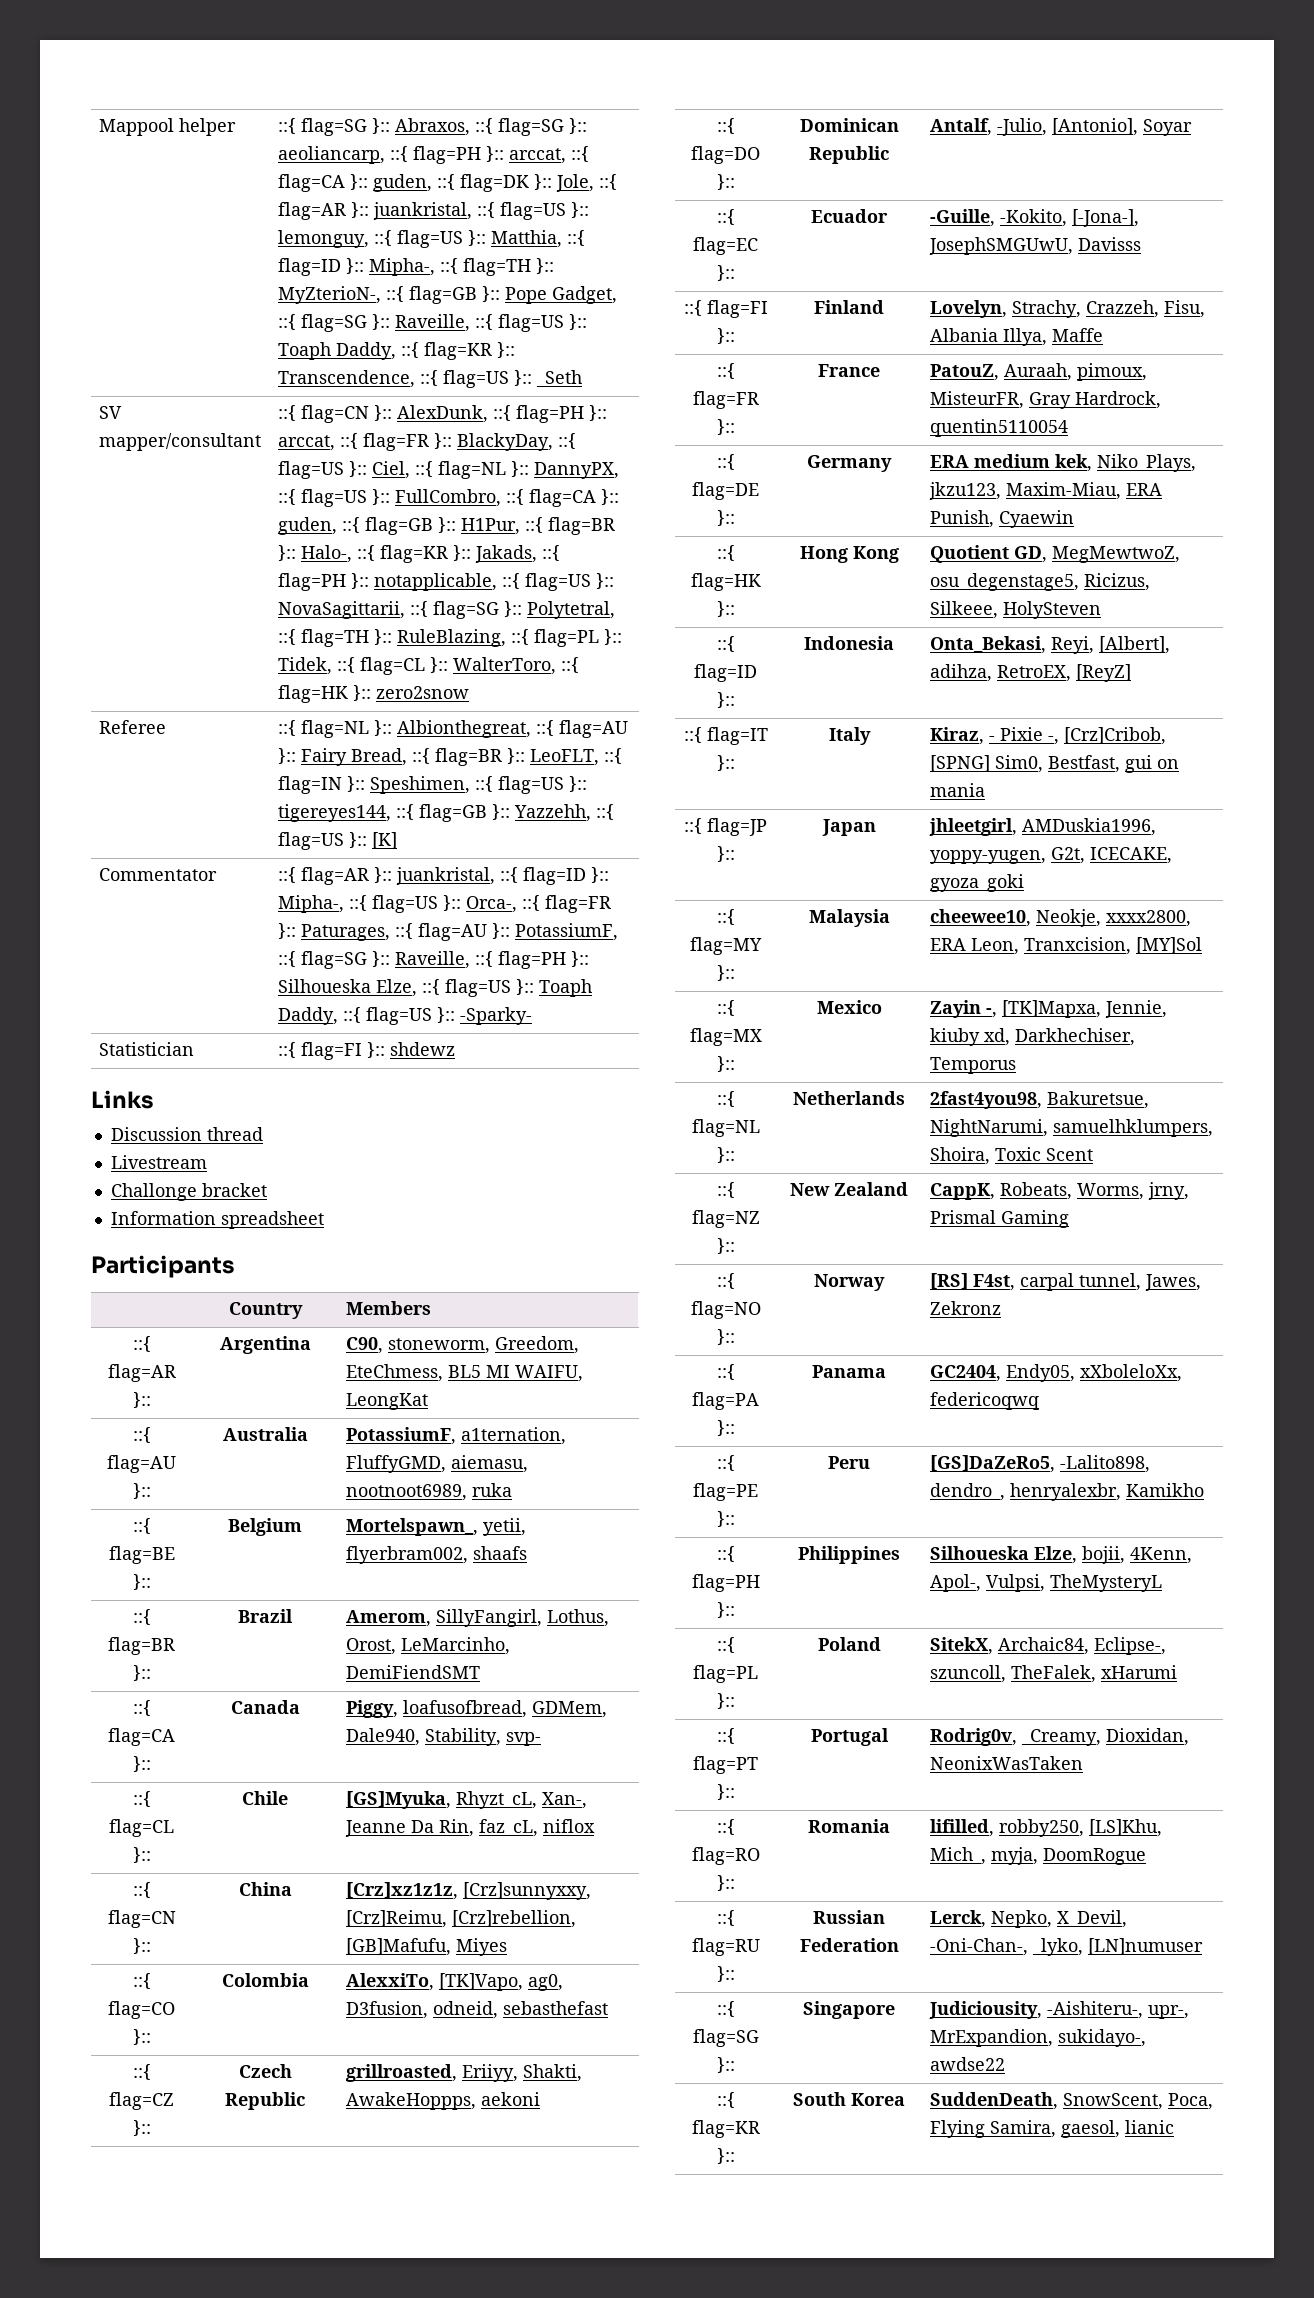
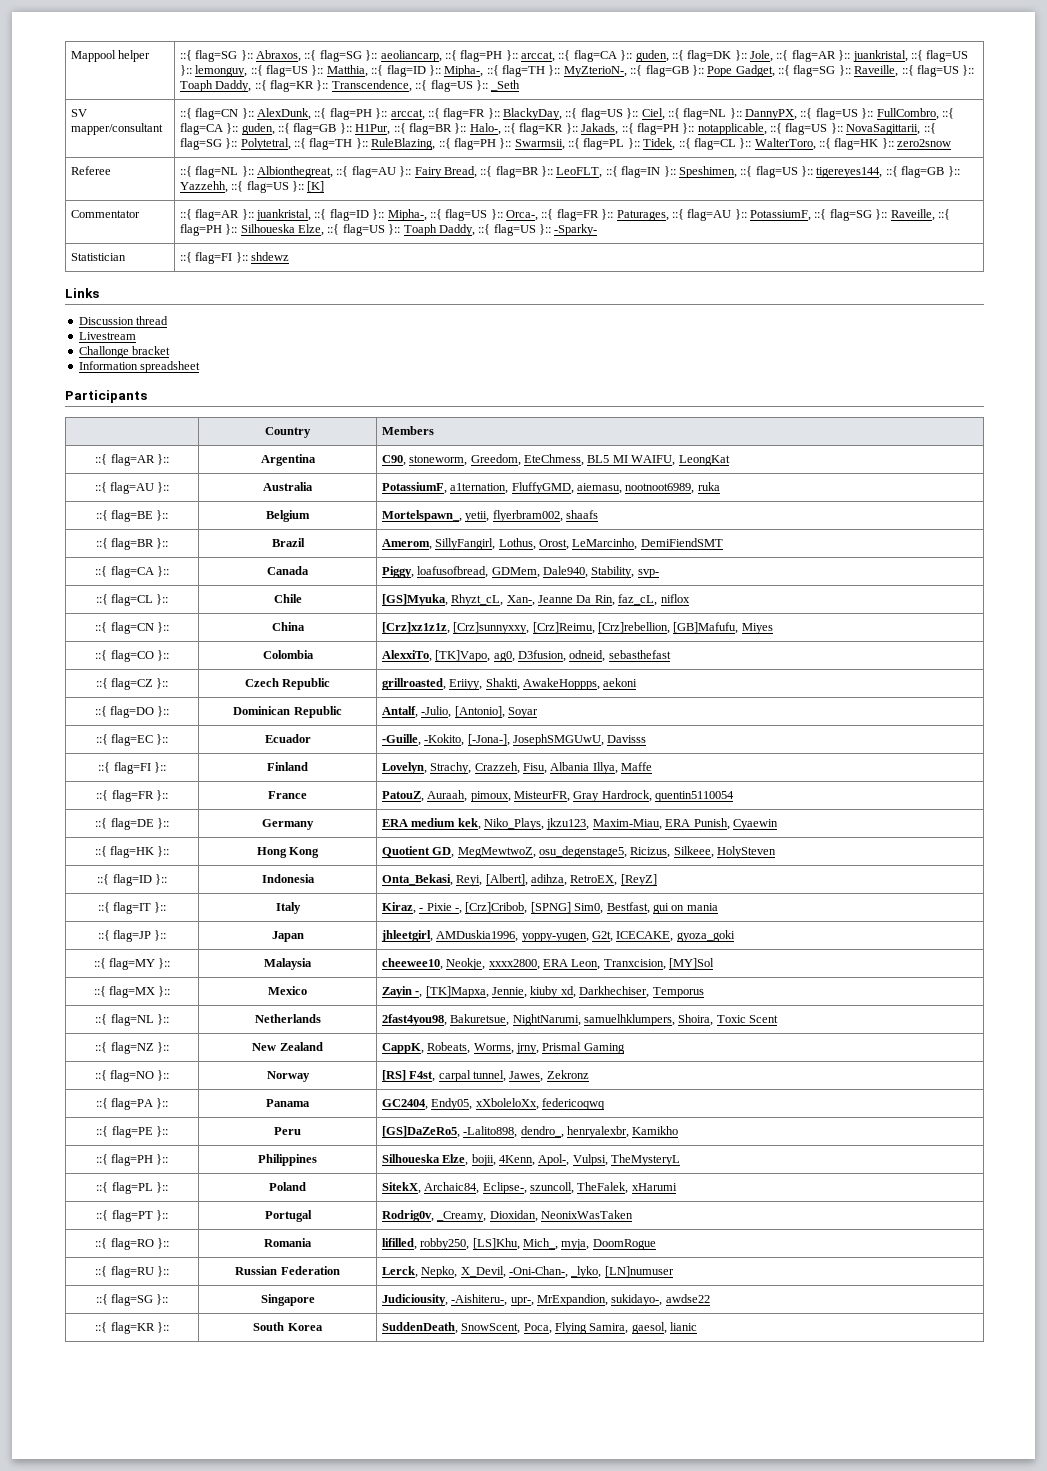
- RuleBlazing, ::{ flag=PL }::
+ RuleBlazing, ::{ flag=PH }:: Swarmsii, ::{ flag=PL }::

